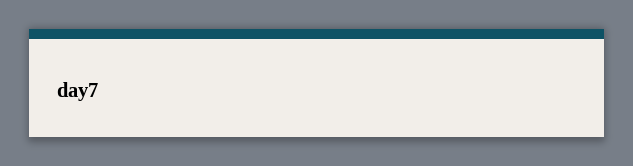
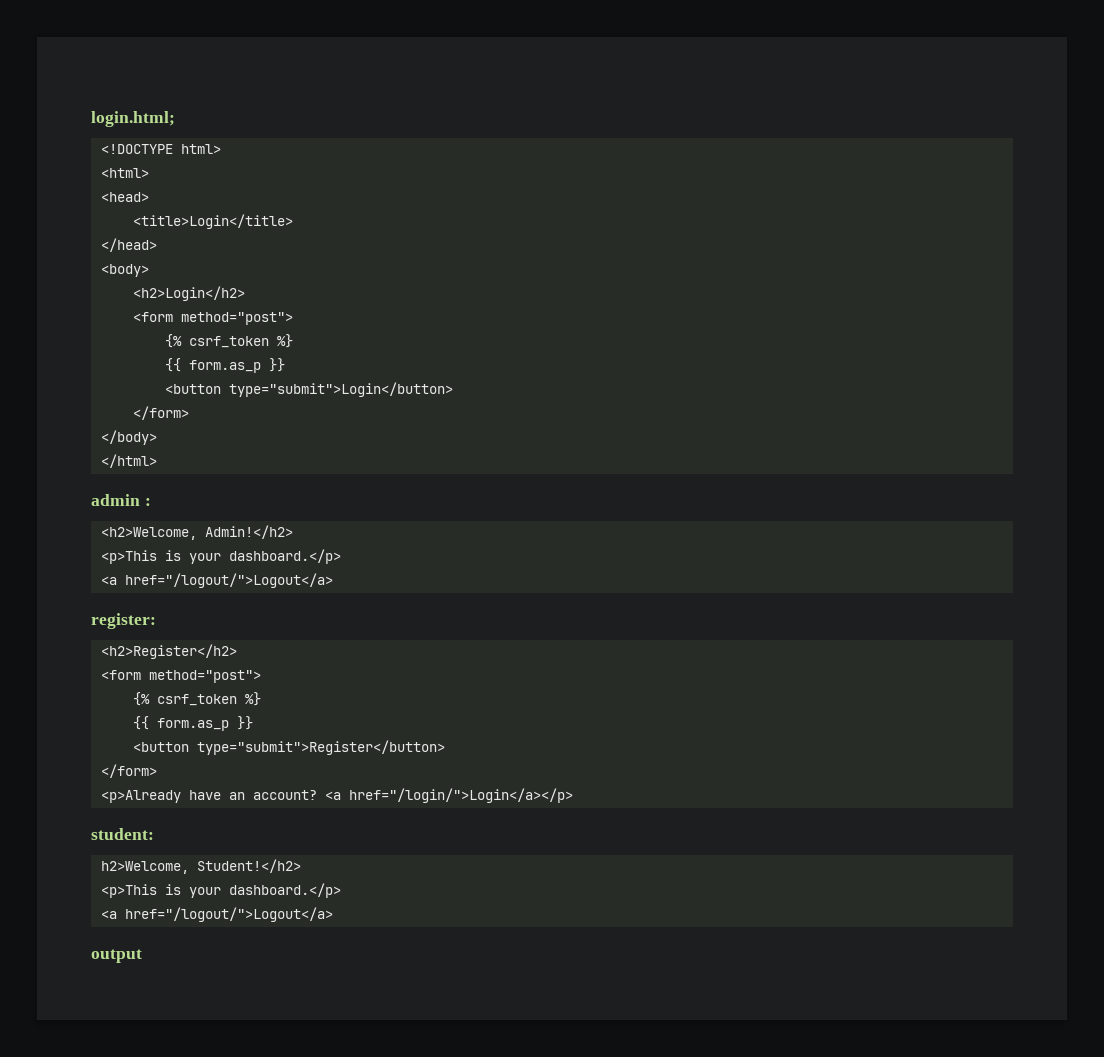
- day7
+ login.html;
+ <!DOCTYPE html>
+ <html>
+ <head>
+ <title>Login</title>
+ </head>
+ <body>
+ <h2>Login</h2>
+ <form method="post">
+ {% csrf_token %}
+ {{ form.as_p }}
+ <button type="submit">Login</button>
+ </form>
+ </body>
+ </html>
+ admin :
+ <h2>Welcome, Admin!</h2>
+ <p>This is your dashboard.</p>
+ <a href="/logout/">Logout</a>
+ register:
+ <h2>Register</h2>
+ <form method="post">
+ {% csrf_token %}
+ {{ form.as_p }}
+ <button type="submit">Register</button>
+ </form>
+ <p>Already have an account? <a href="/login/">Login</a></p>
+ student:
+ h2>Welcome, Student!</h2>
+ <p>This is your dashboard.</p>
+ <a href="/logout/">Logout</a>
+ output

